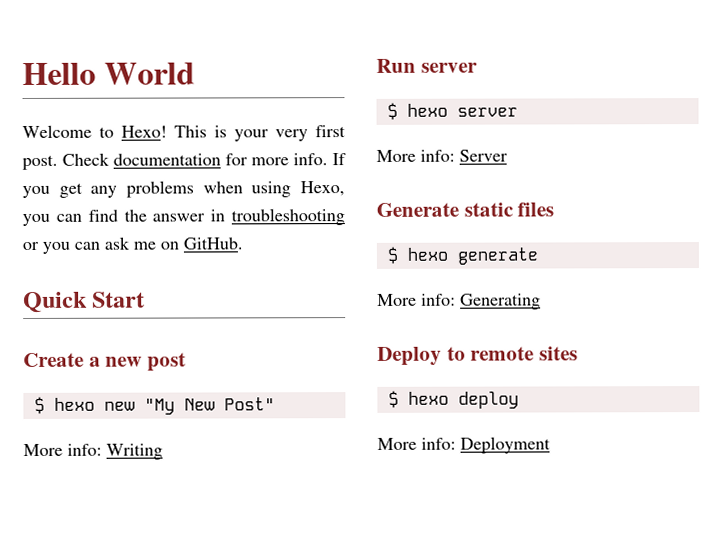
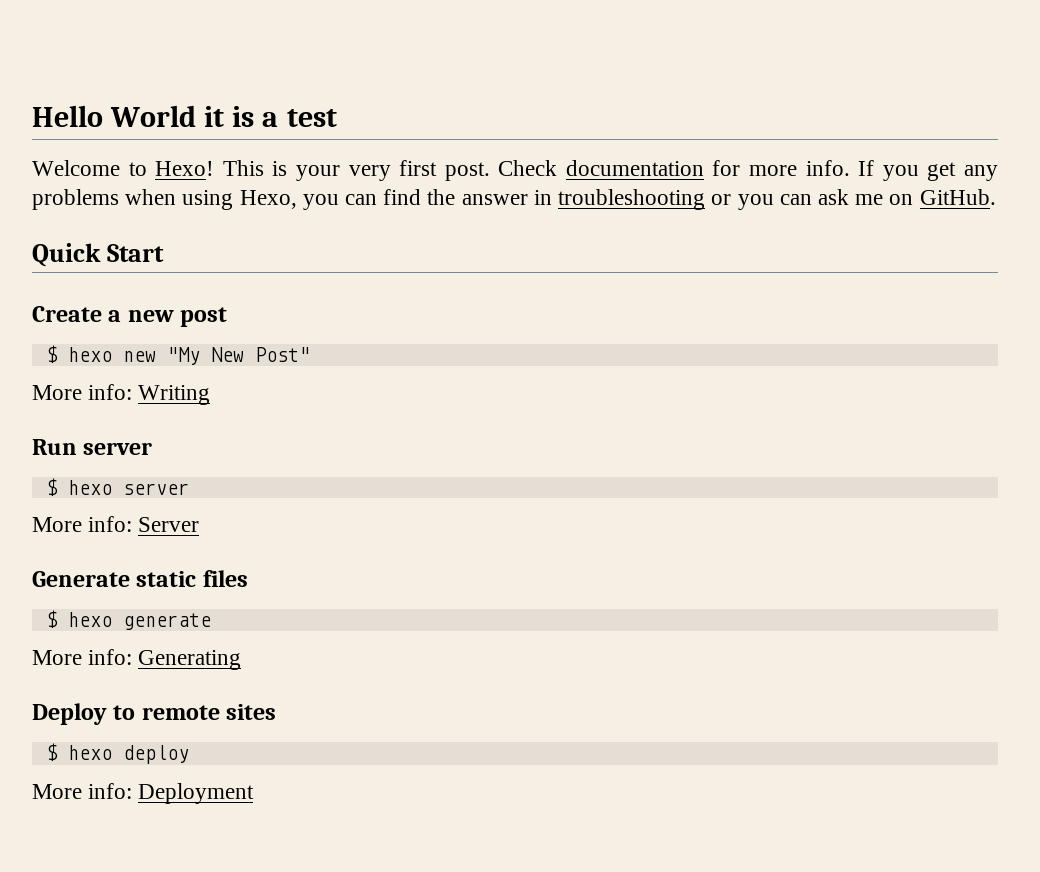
- Hello World
+ Hello World it is a test

